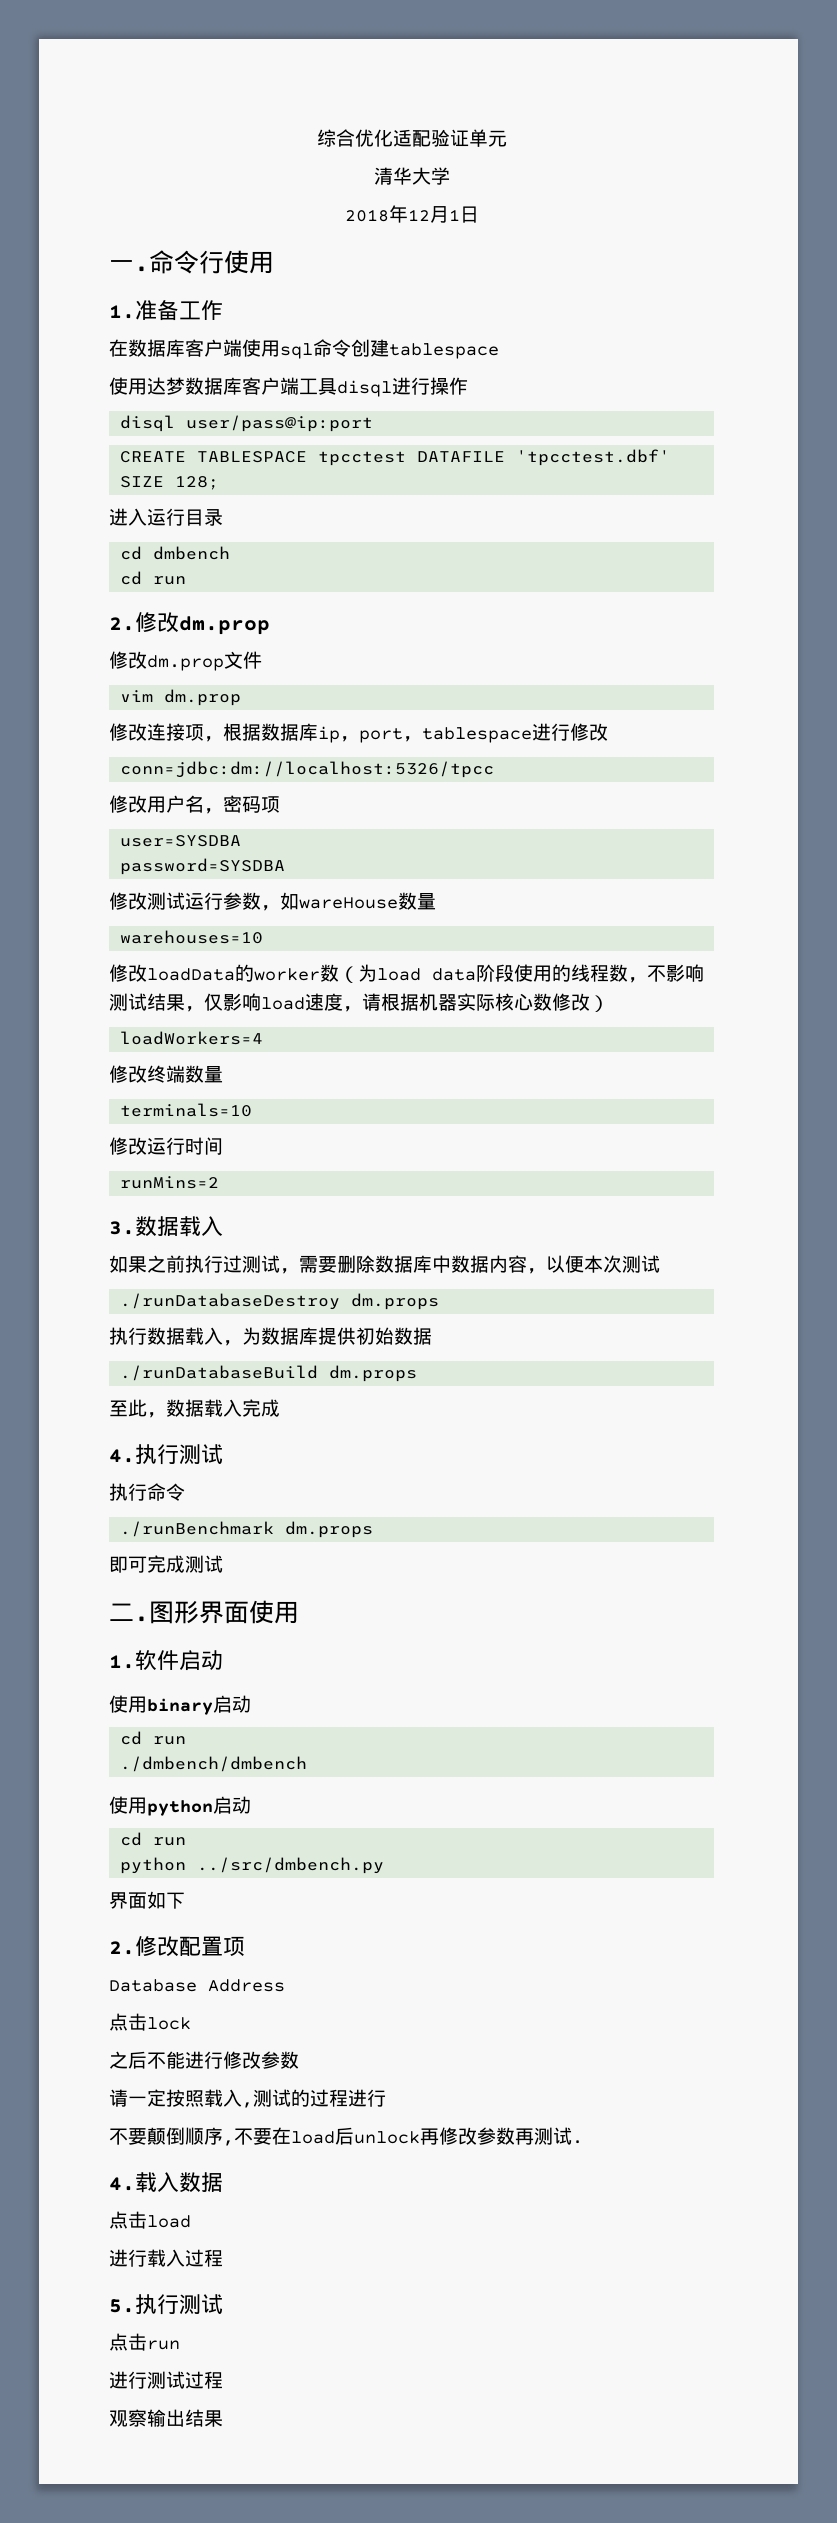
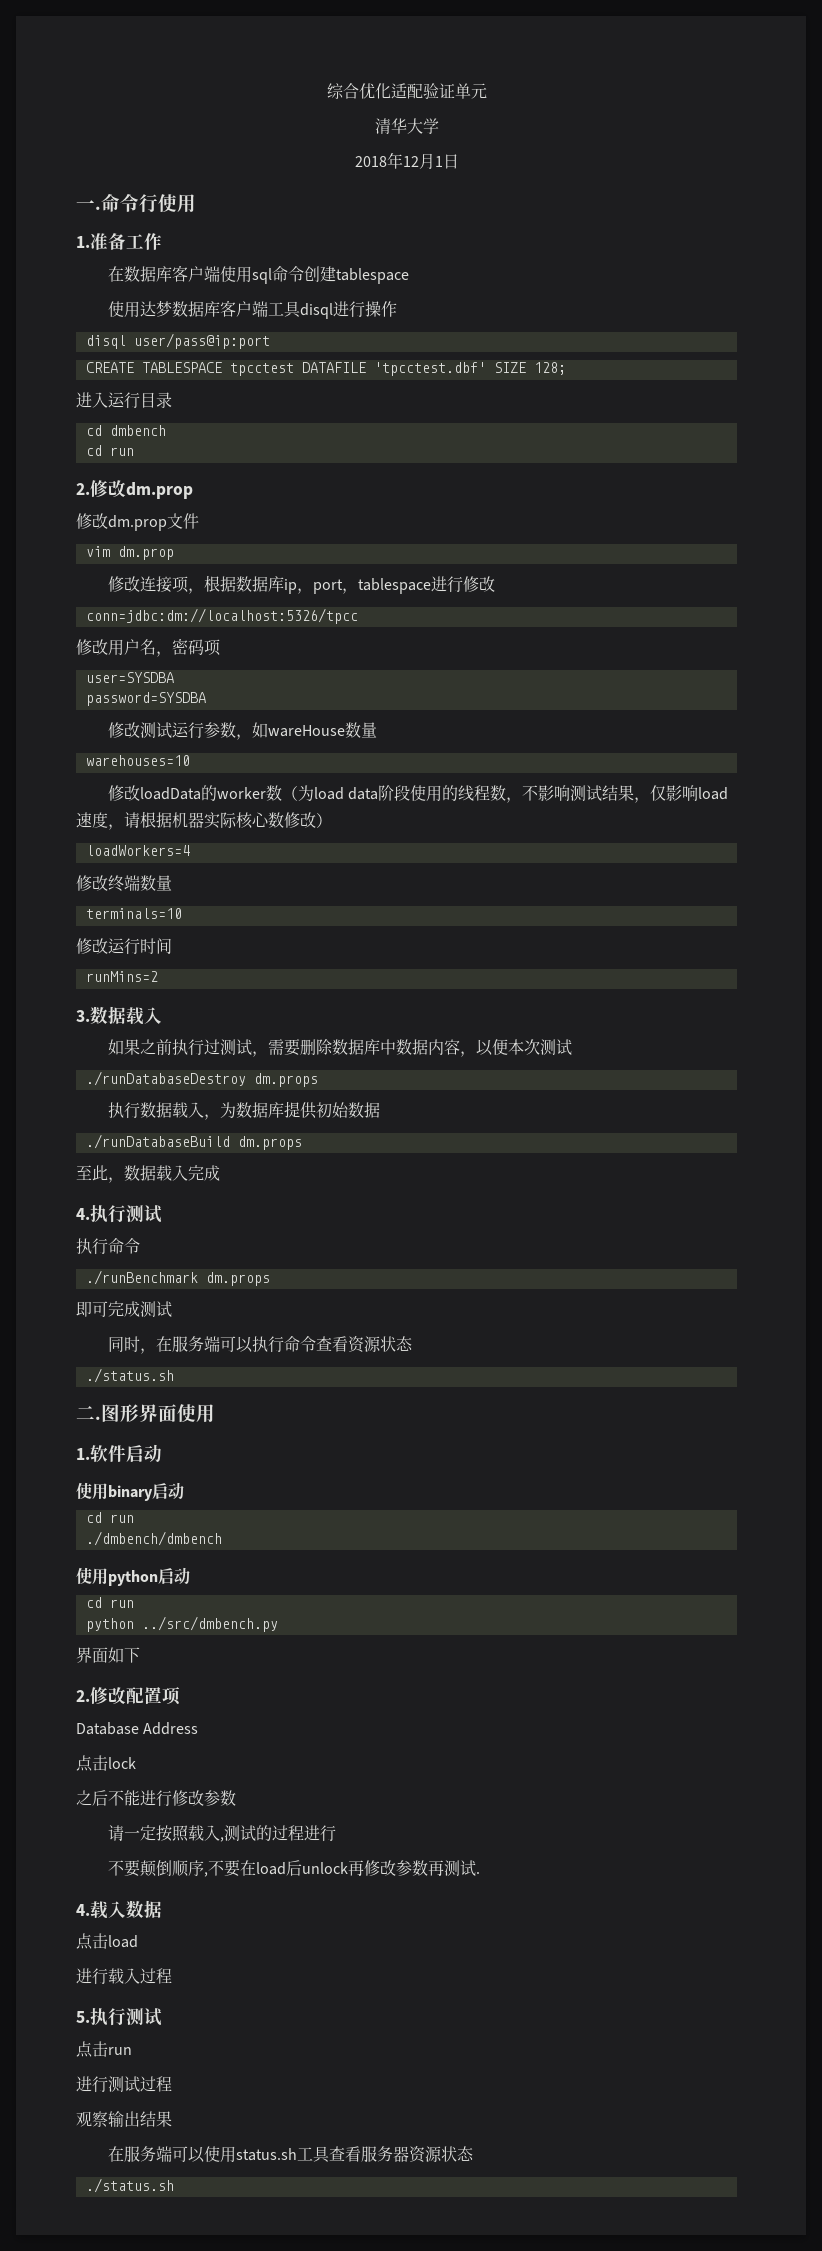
+ 同时，在服务端可以执行命令查看资源状态
+ ./status.sh
+ 在服务端可以使用status.sh工具查看服务器资源状态
+ ./status.sh

